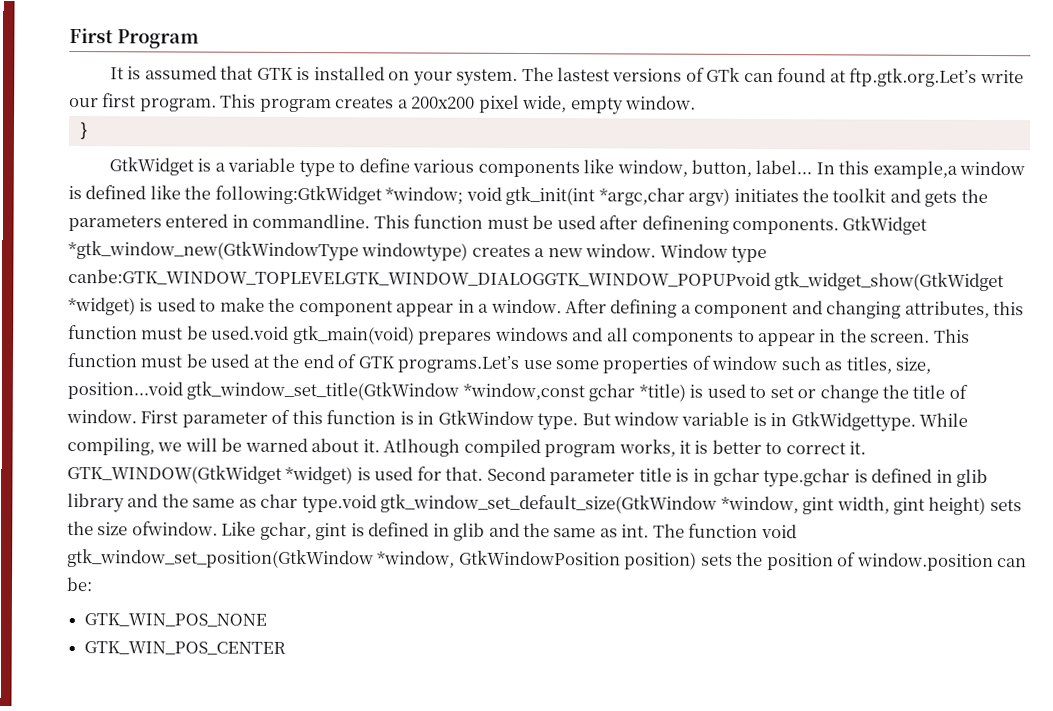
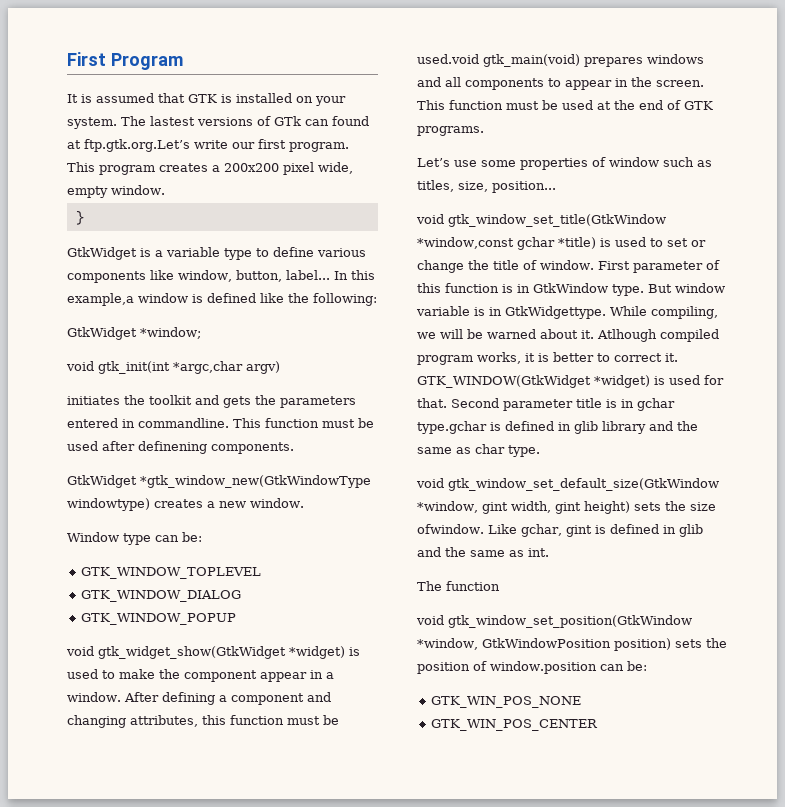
- In this example,a window is defined like the following:GtkWidget *window; void gtk_init(int *argc,char argv) initiates the toolkit and gets the parameters entered in commandline.
+ In this example,a window is defined like the following:
+ GtkWidget *window;
+ void gtk_init(int *argc,char argv)
+ initiates the toolkit and gets the parameters entered in commandline.
- This function must be used after definening components. GtkWidget *gtk_window_new(GtkWindowType windowtype) creates a new window. Window type canbe:GTK_WINDOW_TOPLEVELGTK_WINDOW_DIALOGGTK_WINDOW_POPUPvoid gtk_widget_show(GtkWidget *widget) is used to make the component appear in a window.
+ This function must be used after definening components.
+ GtkWidget *gtk_window_new(GtkWindowType windowtype) creates a new window.
+ Window type can be:
+ GTK_WINDOW_TOPLEVEL
+ GTK_WINDOW_DIALOG
+ GTK_WINDOW_POPUP
+ void gtk_widget_show(GtkWidget *widget) is used to make the component appear in a window.
- This function must be used at the end of GTK programs.Let’s use some properties of window such as titles, size, position...void gtk_window_set_title(GtkWindow *window,const gchar *title) is used to set or change the title of window.
+ This function must be used at the end of GTK programs.
+ Let’s use some properties of window such as titles, size, position...
+ void gtk_window_set_title(GtkWindow *window,const gchar *title) is used to set or change the title of window.
- Second parameter title is in gchar type.gchar is defined in glib library and the same as char type.void gtk_window_set_default_size(GtkWindow *window, gint width, gint height) sets the size ofwindow.
+ Second parameter title is in gchar type.gchar is defined in glib library and the same as char type.
+ void gtk_window_set_default_size(GtkWindow *window, gint width, gint height) sets the size ofwindow.
- Like gchar, gint is defined in glib and the same as int. The function void gtk_window_set_position(GtkWindow *window, GtkWindowPosition position) sets the position of window.position can be:
+ Like gchar, gint is defined in glib and the same as int.
+ The function
+ void gtk_window_set_position(GtkWindow *window, GtkWindowPosition position) sets the position of window.position can be:

